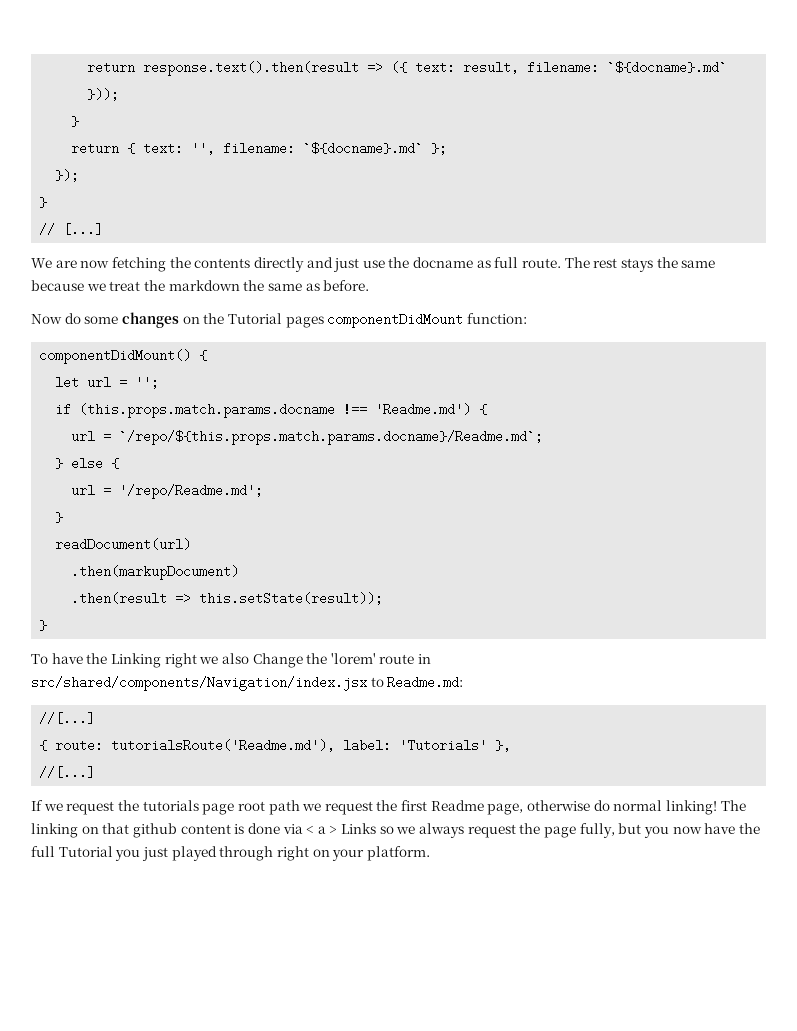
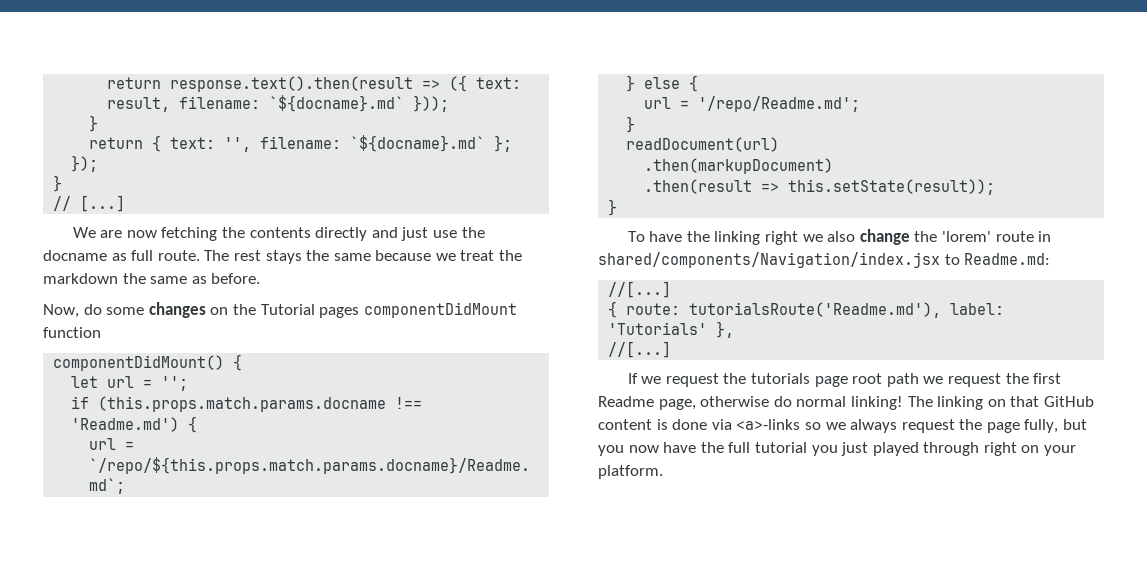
- Now do some changes on the Tutorial pages componentDidMount function:
+ Now, do some changes on the Tutorial pages componentDidMount function
- To have the Linking right we also Change the 'lorem' route in src/shared/components/Navigation/index.jsx to Readme.md:
+ To have the linking right we also change the 'lorem' route in shared/components/Navigation/index.jsx to Readme.md:
- The linking on that github content is done via < a > Links so we always request the page fully, but you now have the full Tutorial you just played through right on your platform.
+ The linking on that GitHub content is done via <a>-links so we always request the page fully, but you now have the full tutorial you just played through right on your platform.

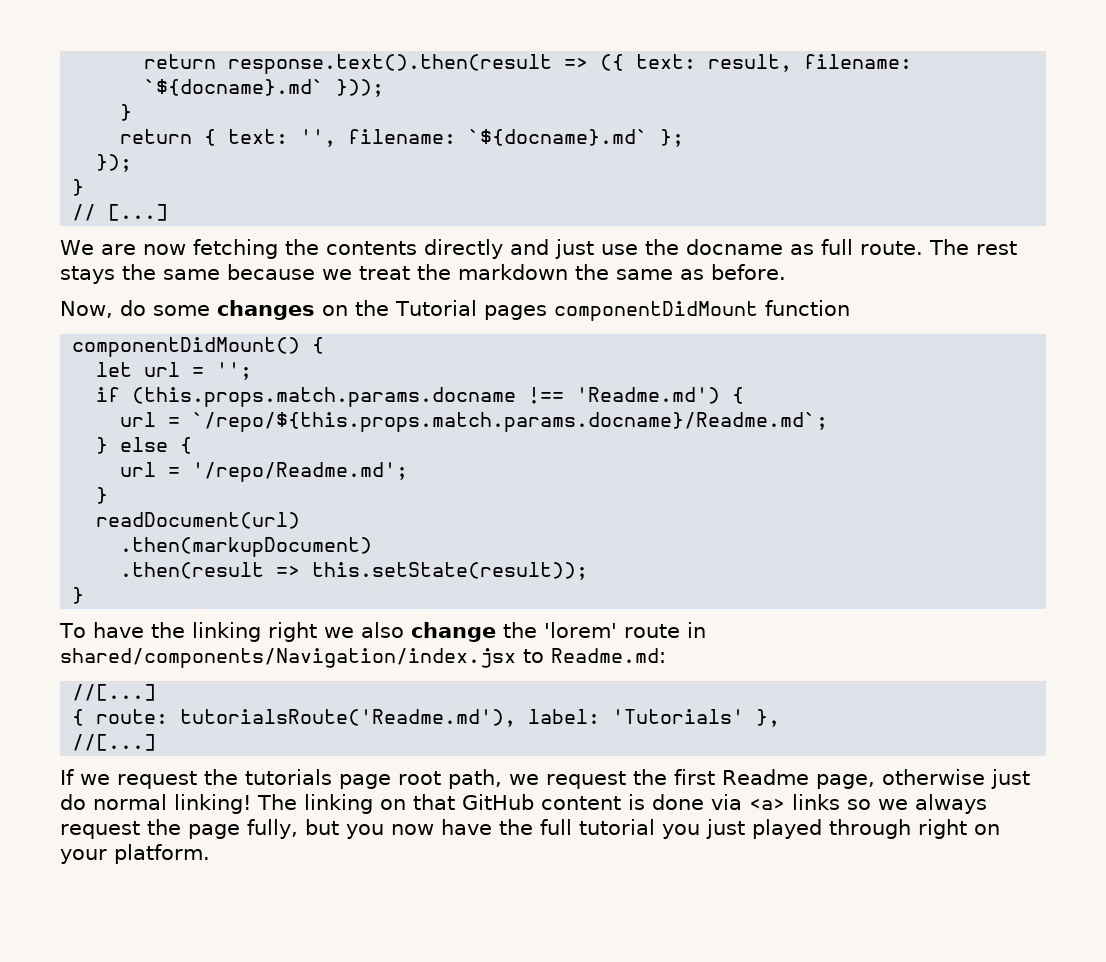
- If we request the tutorials page root path we request the first Readme page, otherwise do normal linking!
+ If we request the tutorials page root path, we request the first Readme page, otherwise just do normal linking!
- The linking on that GitHub content is done via <a>-links so we always request the page fully, but you now have the full tutorial you just played through right on your platform.
+ The linking on that GitHub content is done via <a> links so we always request the page fully, but you now have the full tutorial you just played through right on your platform.

